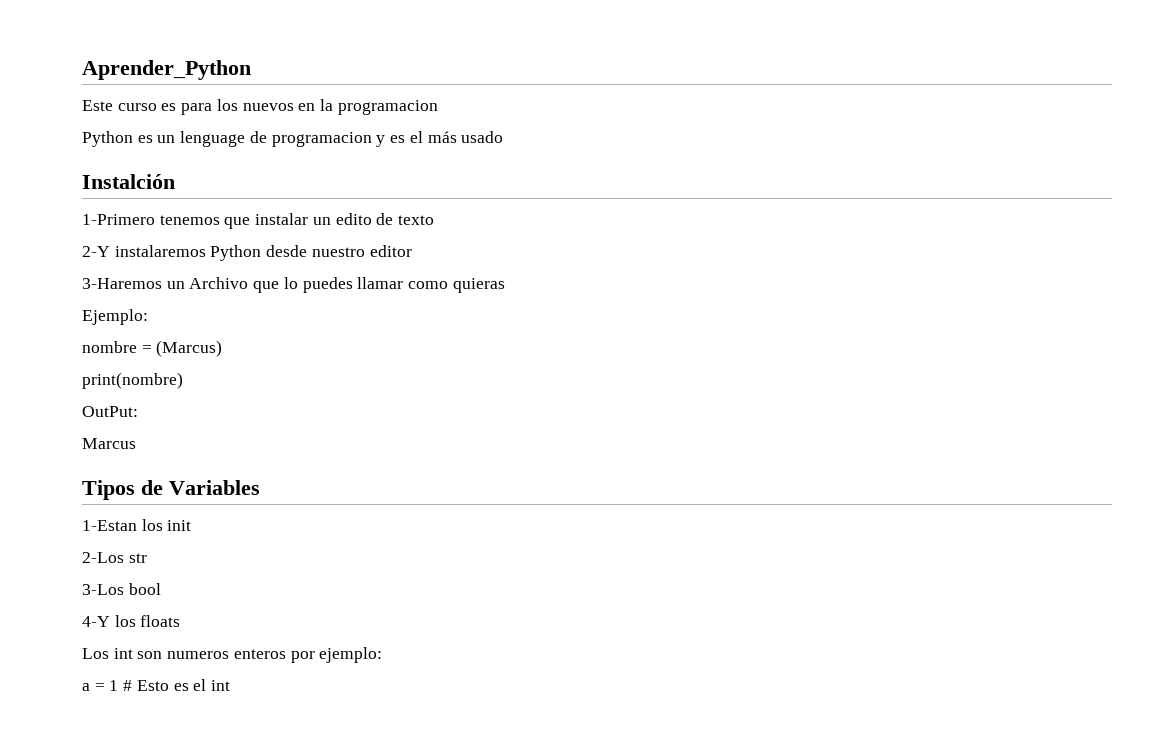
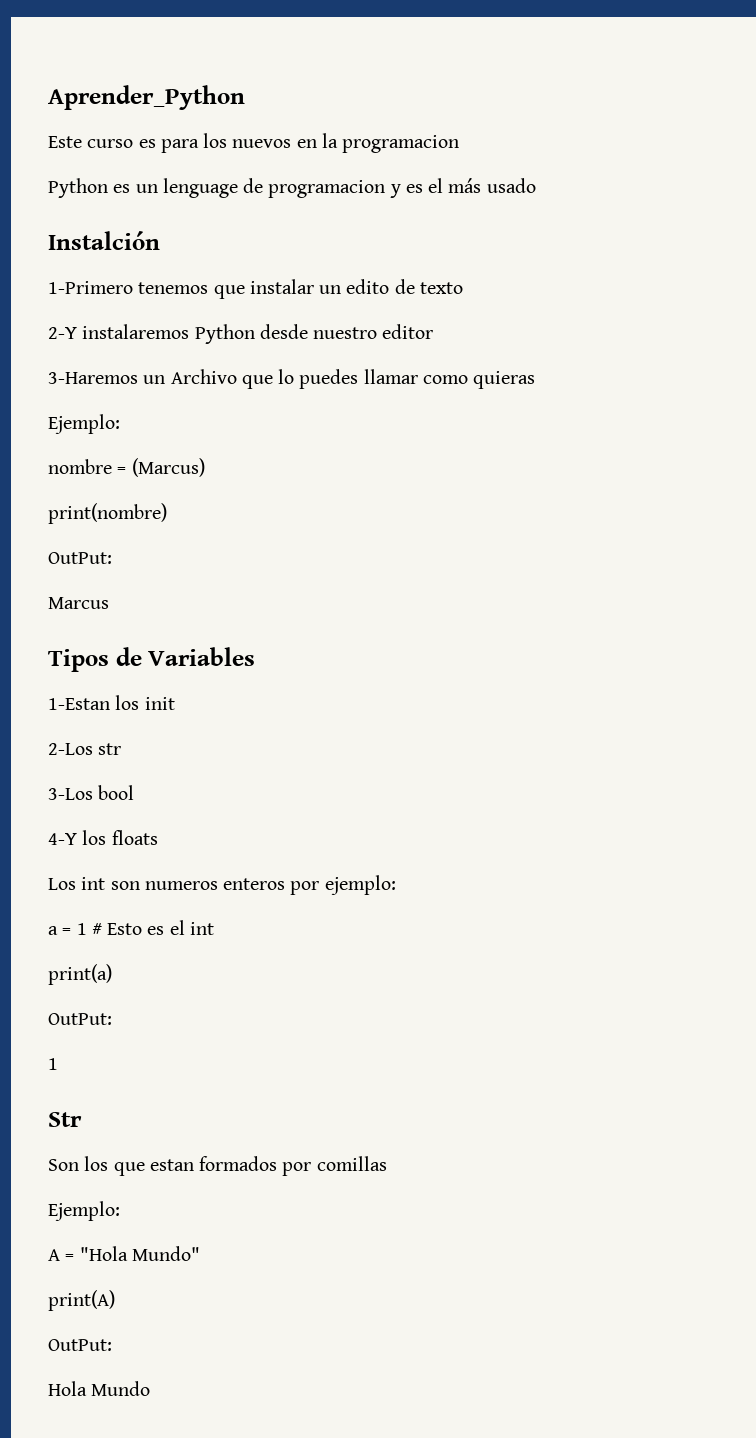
+ print(a)
+ OutPut:
+ 1
+ Str
+ Son los que estan formados por comillas
+ Ejemplo:
+ A = "Hola Mundo"
+ print(A)
+ OutPut:
+ Hola Mundo

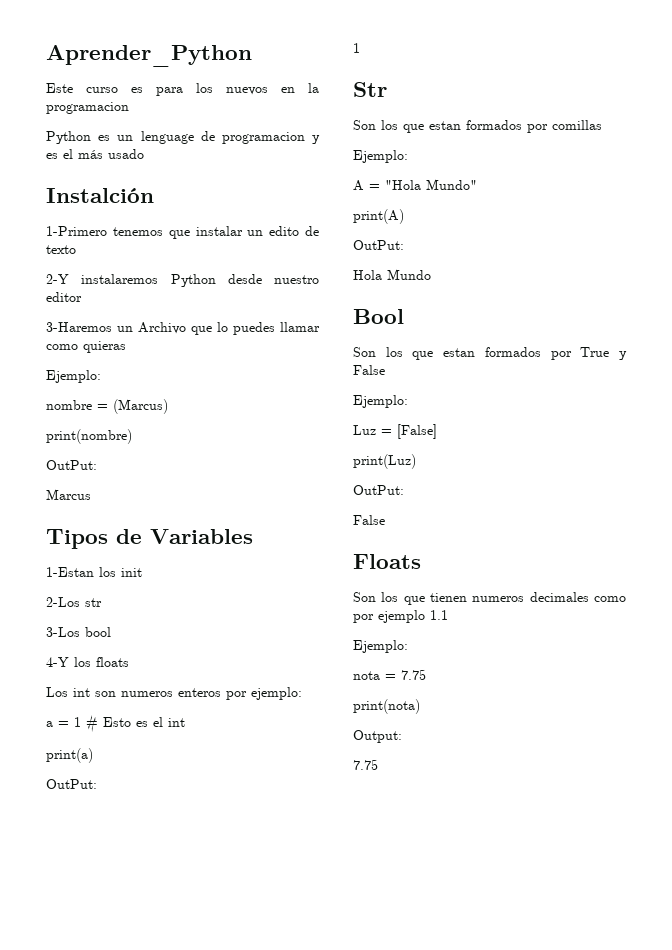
+ Bool
+ Son los que estan formados por True y False
+ Ejemplo:
+ Luz = [False]
+ print(Luz)
+ OutPut:
+ False
+ Floats
+ Son los que tienen numeros decimales como por ejemplo 1.1
+ Ejemplo:
+ nota = 7.75
+ print(nota)
+ Output:
+ 7.75

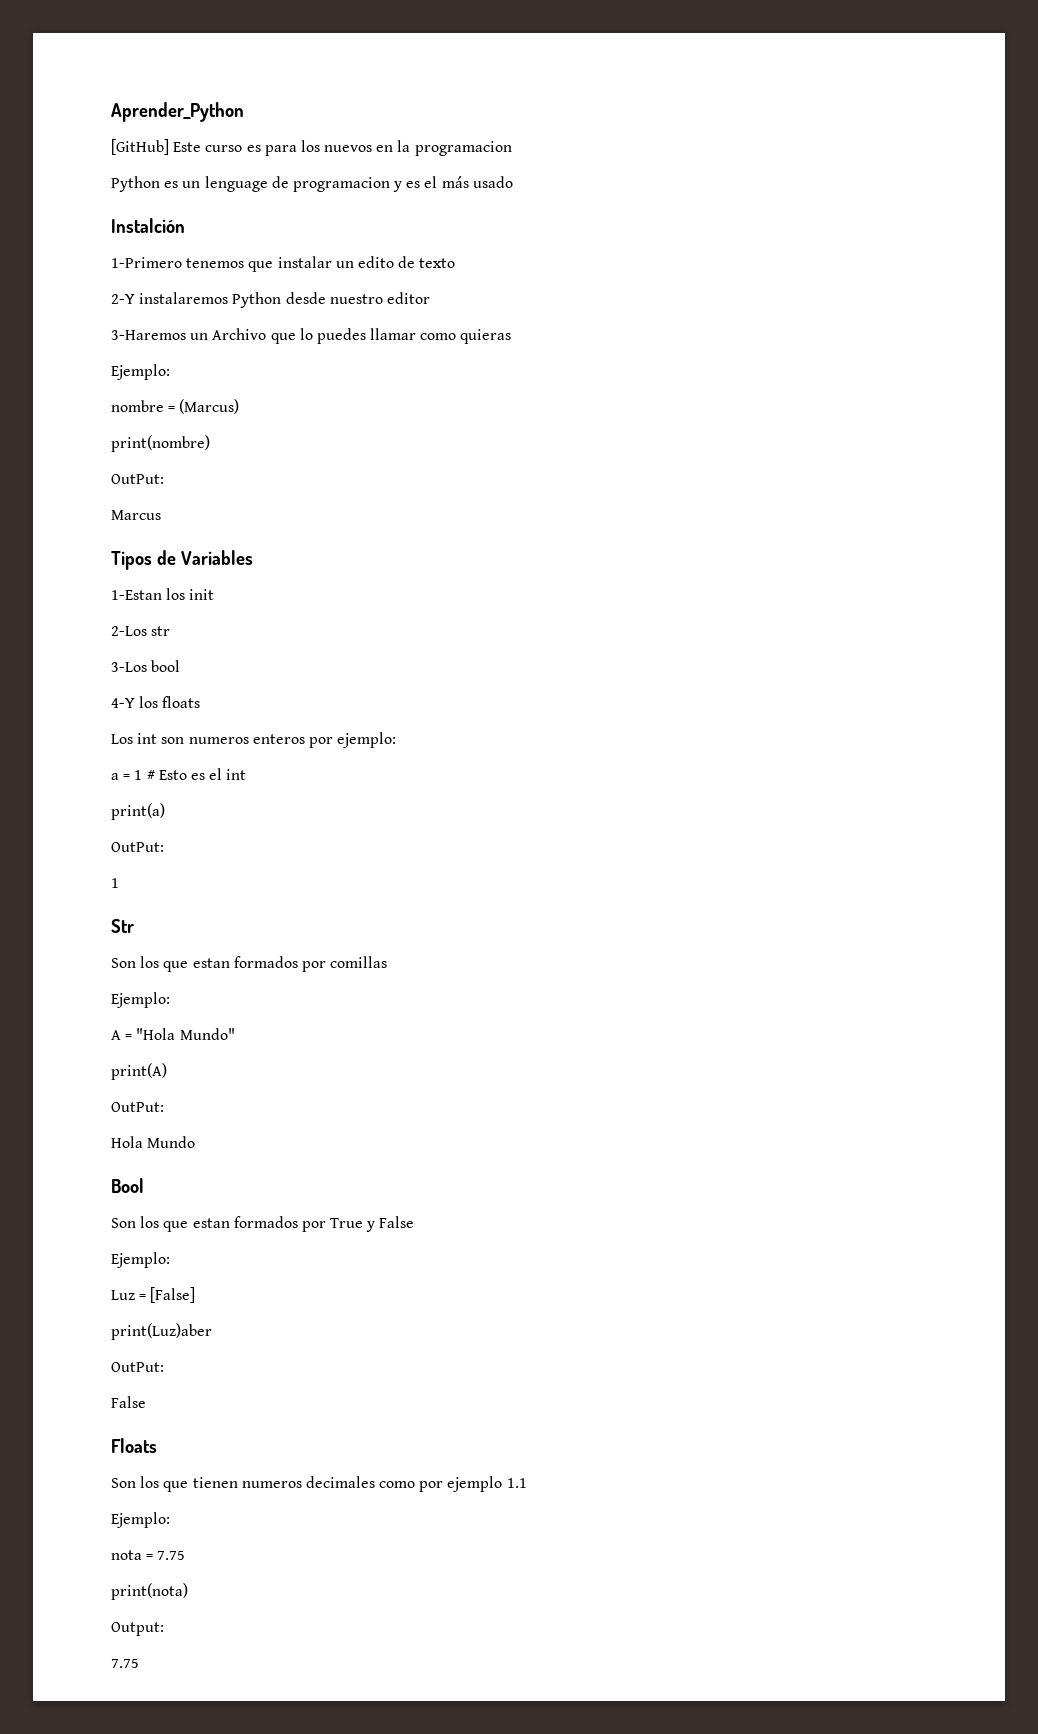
- Este curso es para los nuevos en la programacion
+ [GitHub] Este curso es para los nuevos en la programacion
- print(Luz)
+ print(Luz)aber

